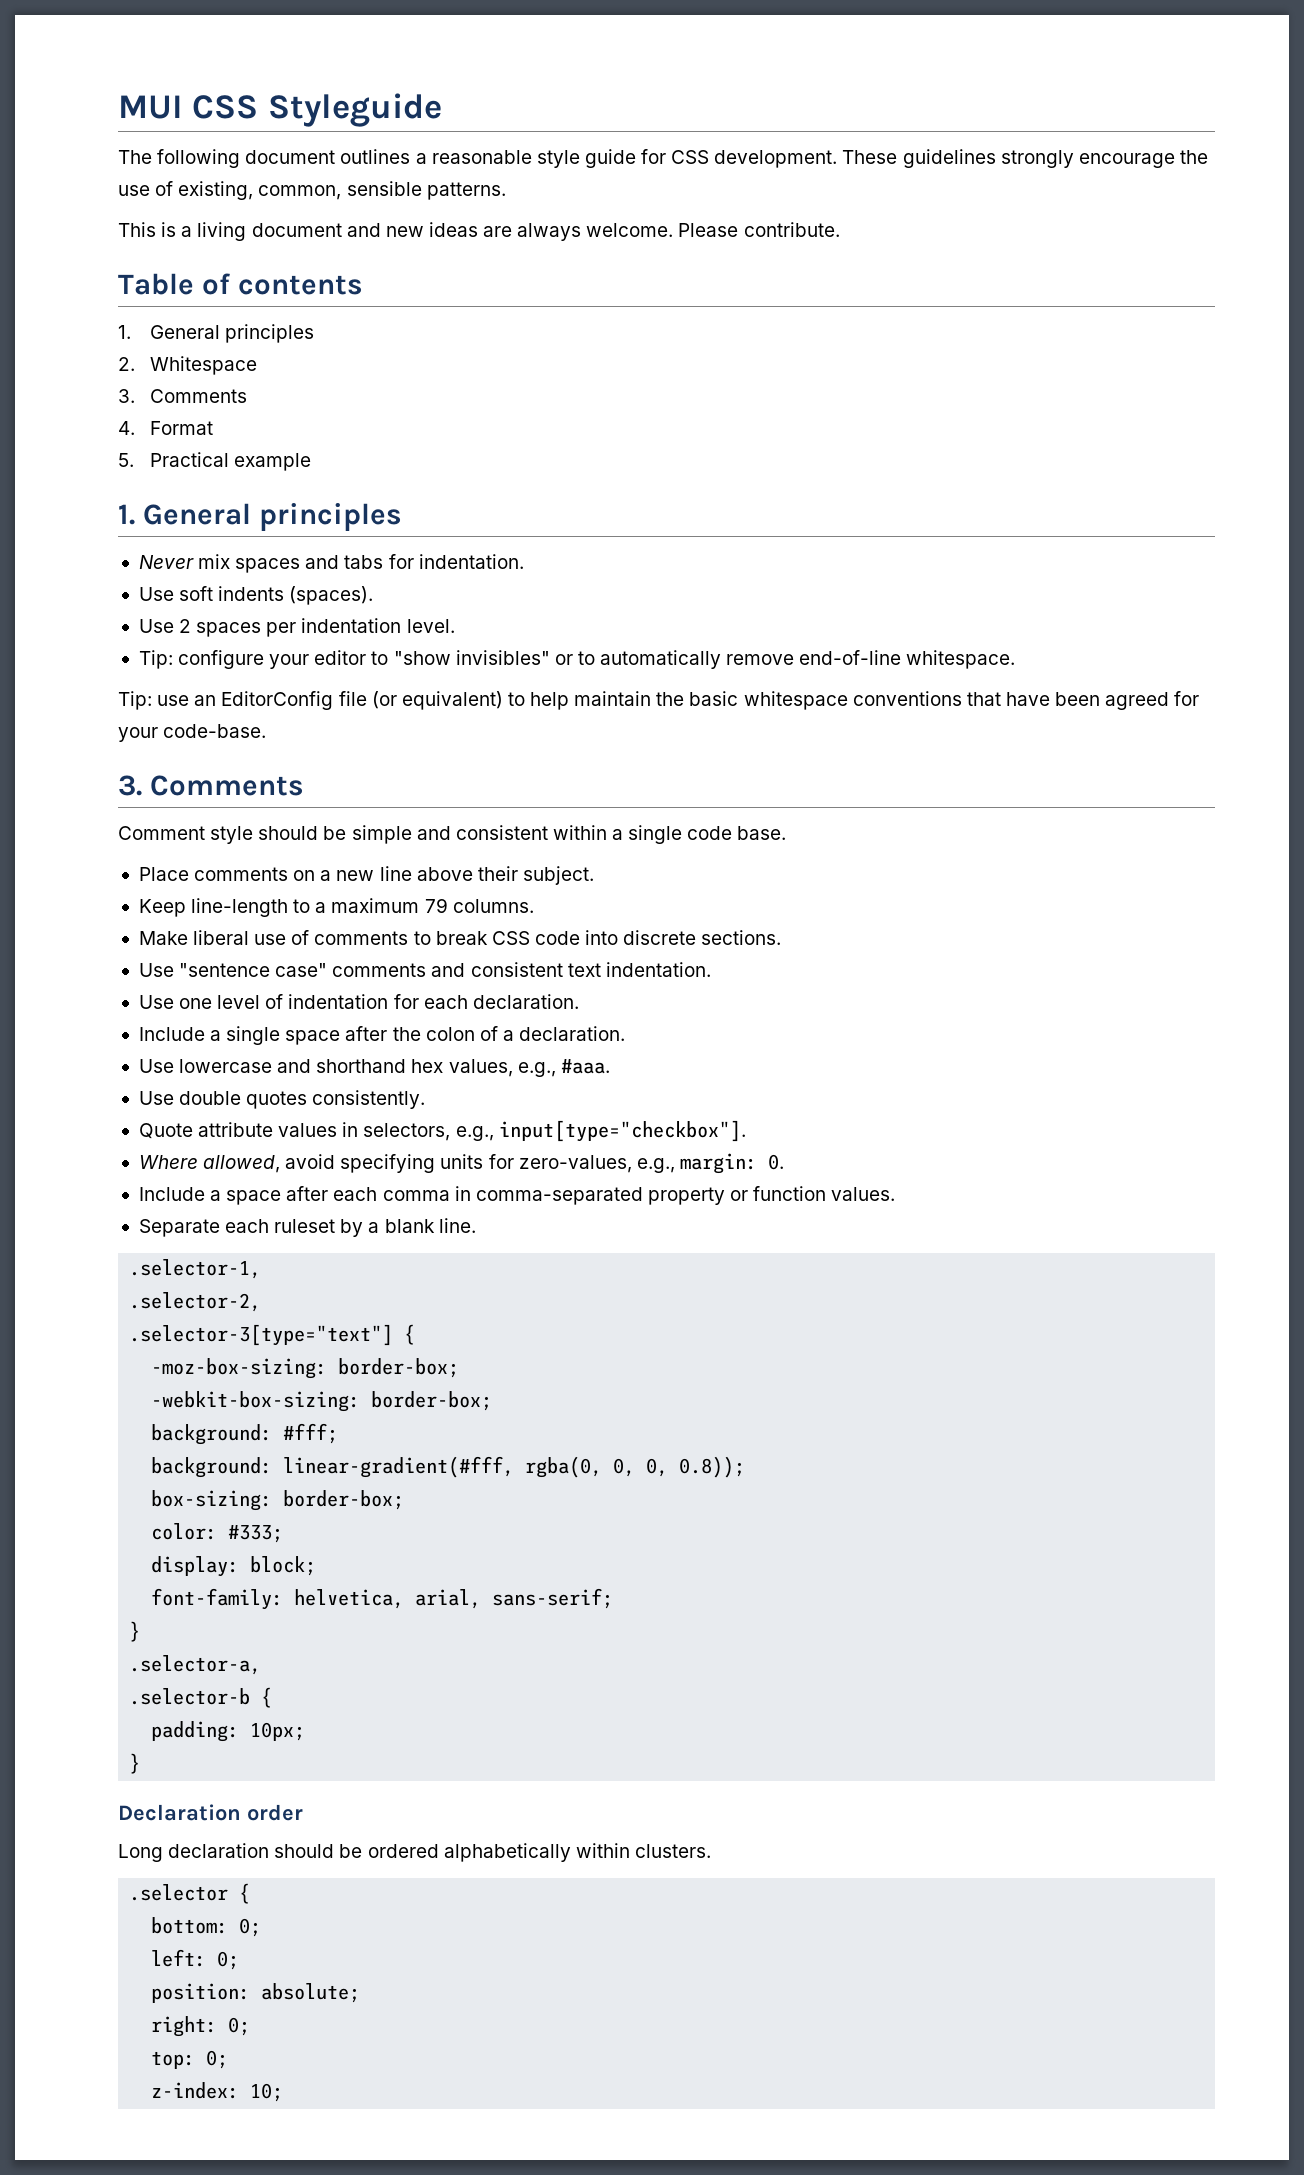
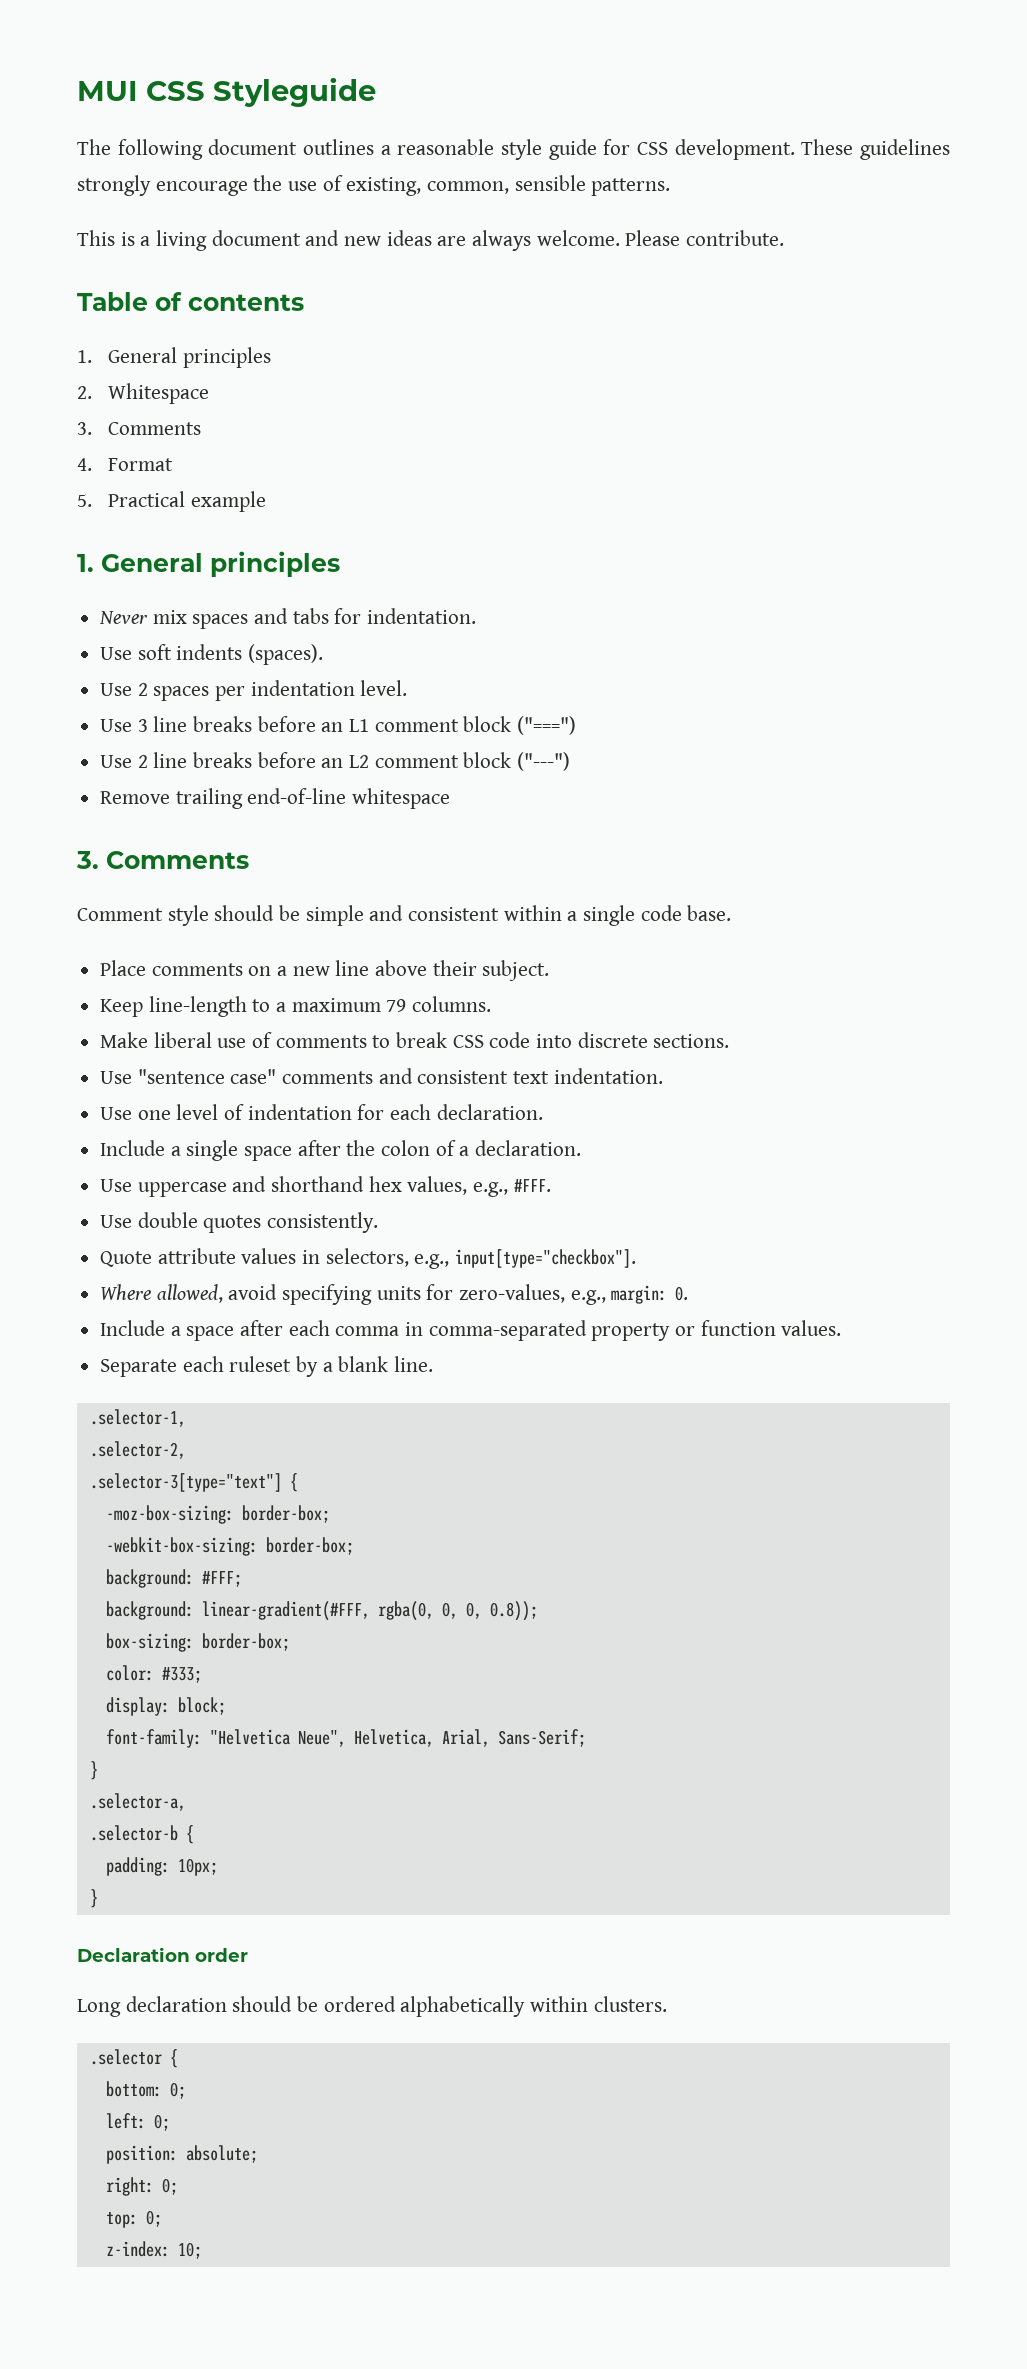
- Tip: configure your editor to "show invisibles" or to automatically remove end-of-line whitespace.
- Tip: use an EditorConfig file (or equivalent) to help maintain the basic whitespace conventions that have been agreed for your code-base.
+ Use 3 line breaks before an L1 comment block ("===")
+ Use 2 line breaks before an L2 comment block ("---")
+ Remove trailing end-of-line whitespace
- Use lowercase and shorthand hex values, e.g., #aaa.
+ Use uppercase and shorthand hex values, e.g., #FFF.
- background: #fff;
- background: linear-gradient(#fff, rgba(0, 0, 0, 0.8));
+ background: #FFF;
+ background: linear-gradient(#FFF, rgba(0, 0, 0, 0.8));
- font-family: helvetica, arial, sans-serif;
+ font-family: "Helvetica Neue", Helvetica, Arial, Sans-Serif;

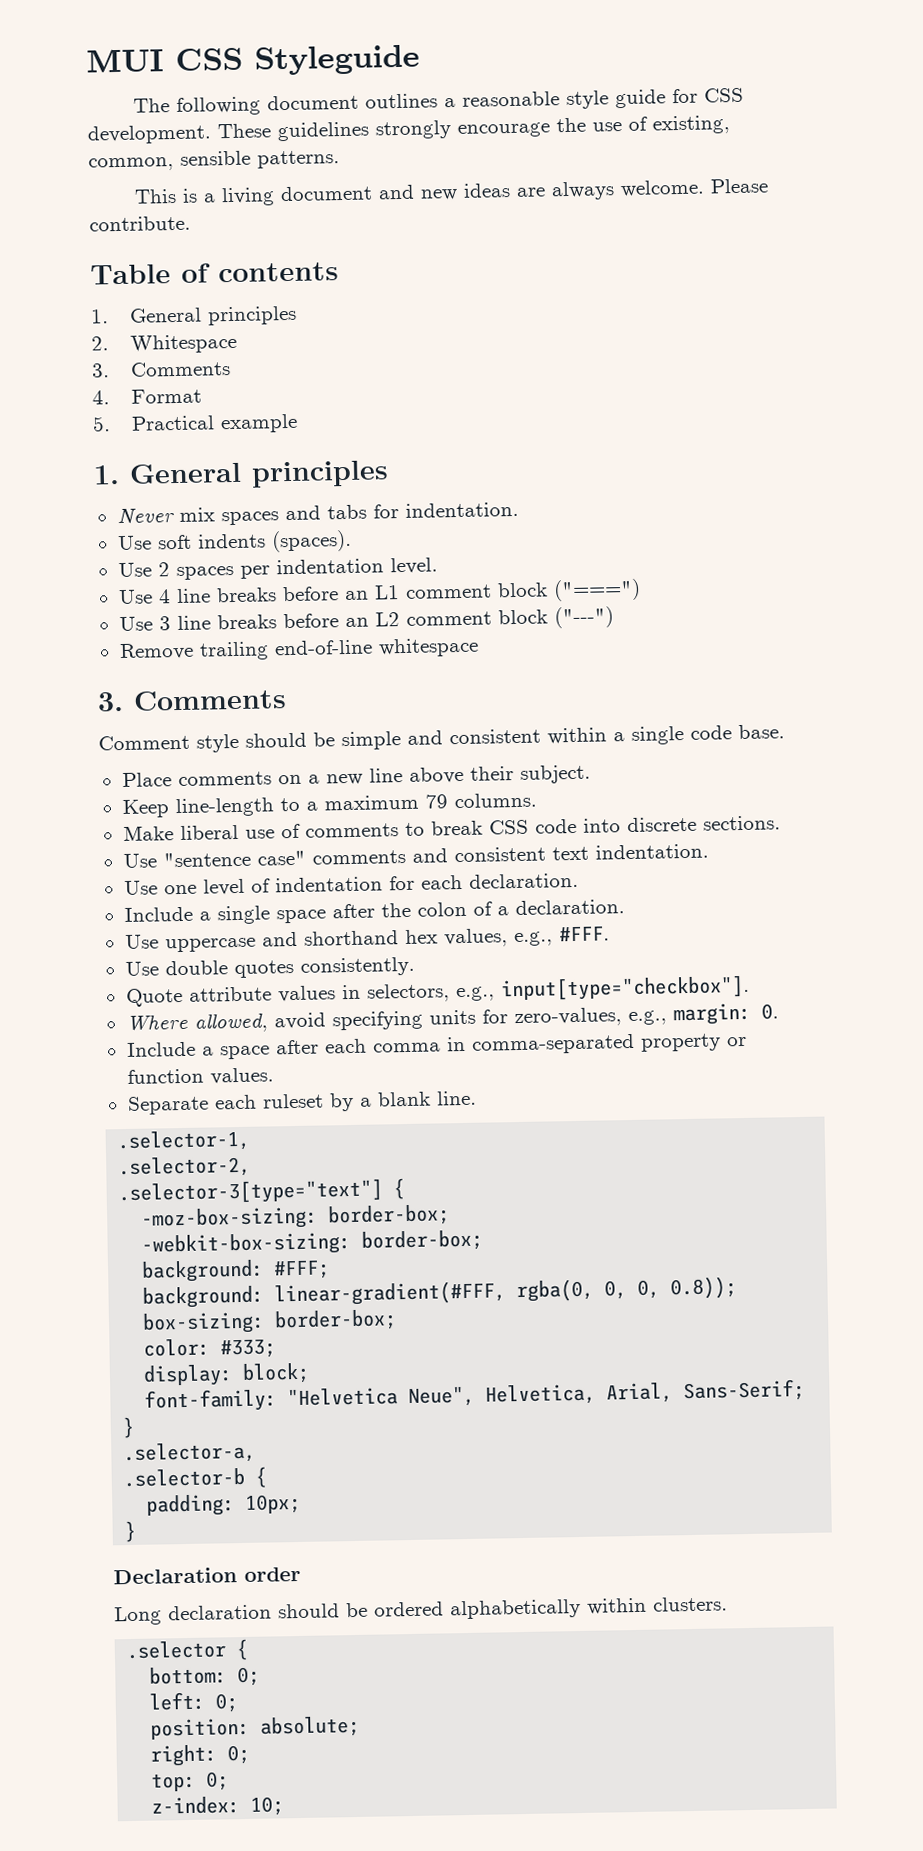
- Use 3 line breaks before an L1 comment block ("===")
+ Use 4 line breaks before an L1 comment block ("===")
- Use 2 line breaks before an L2 comment block ("---")
+ Use 3 line breaks before an L2 comment block ("---")

